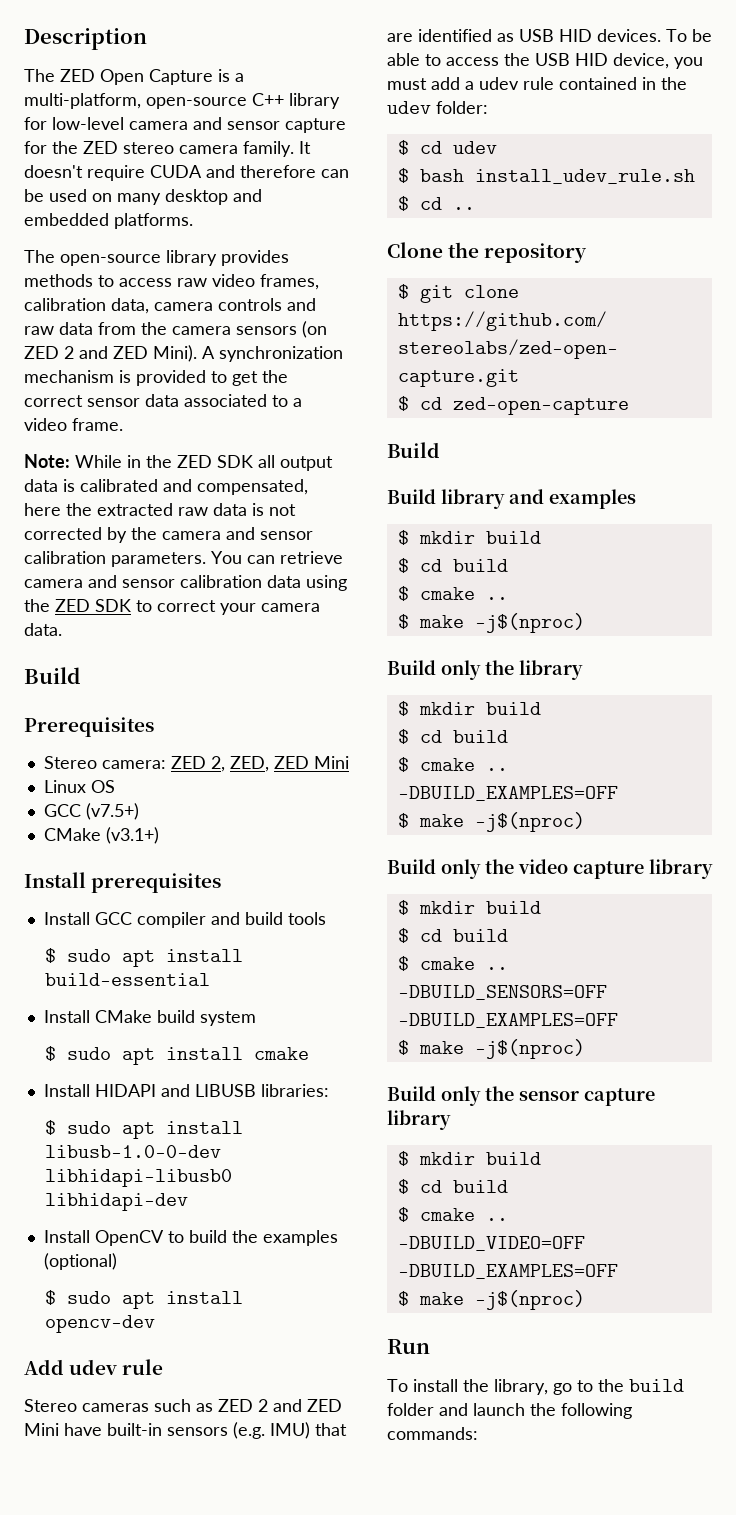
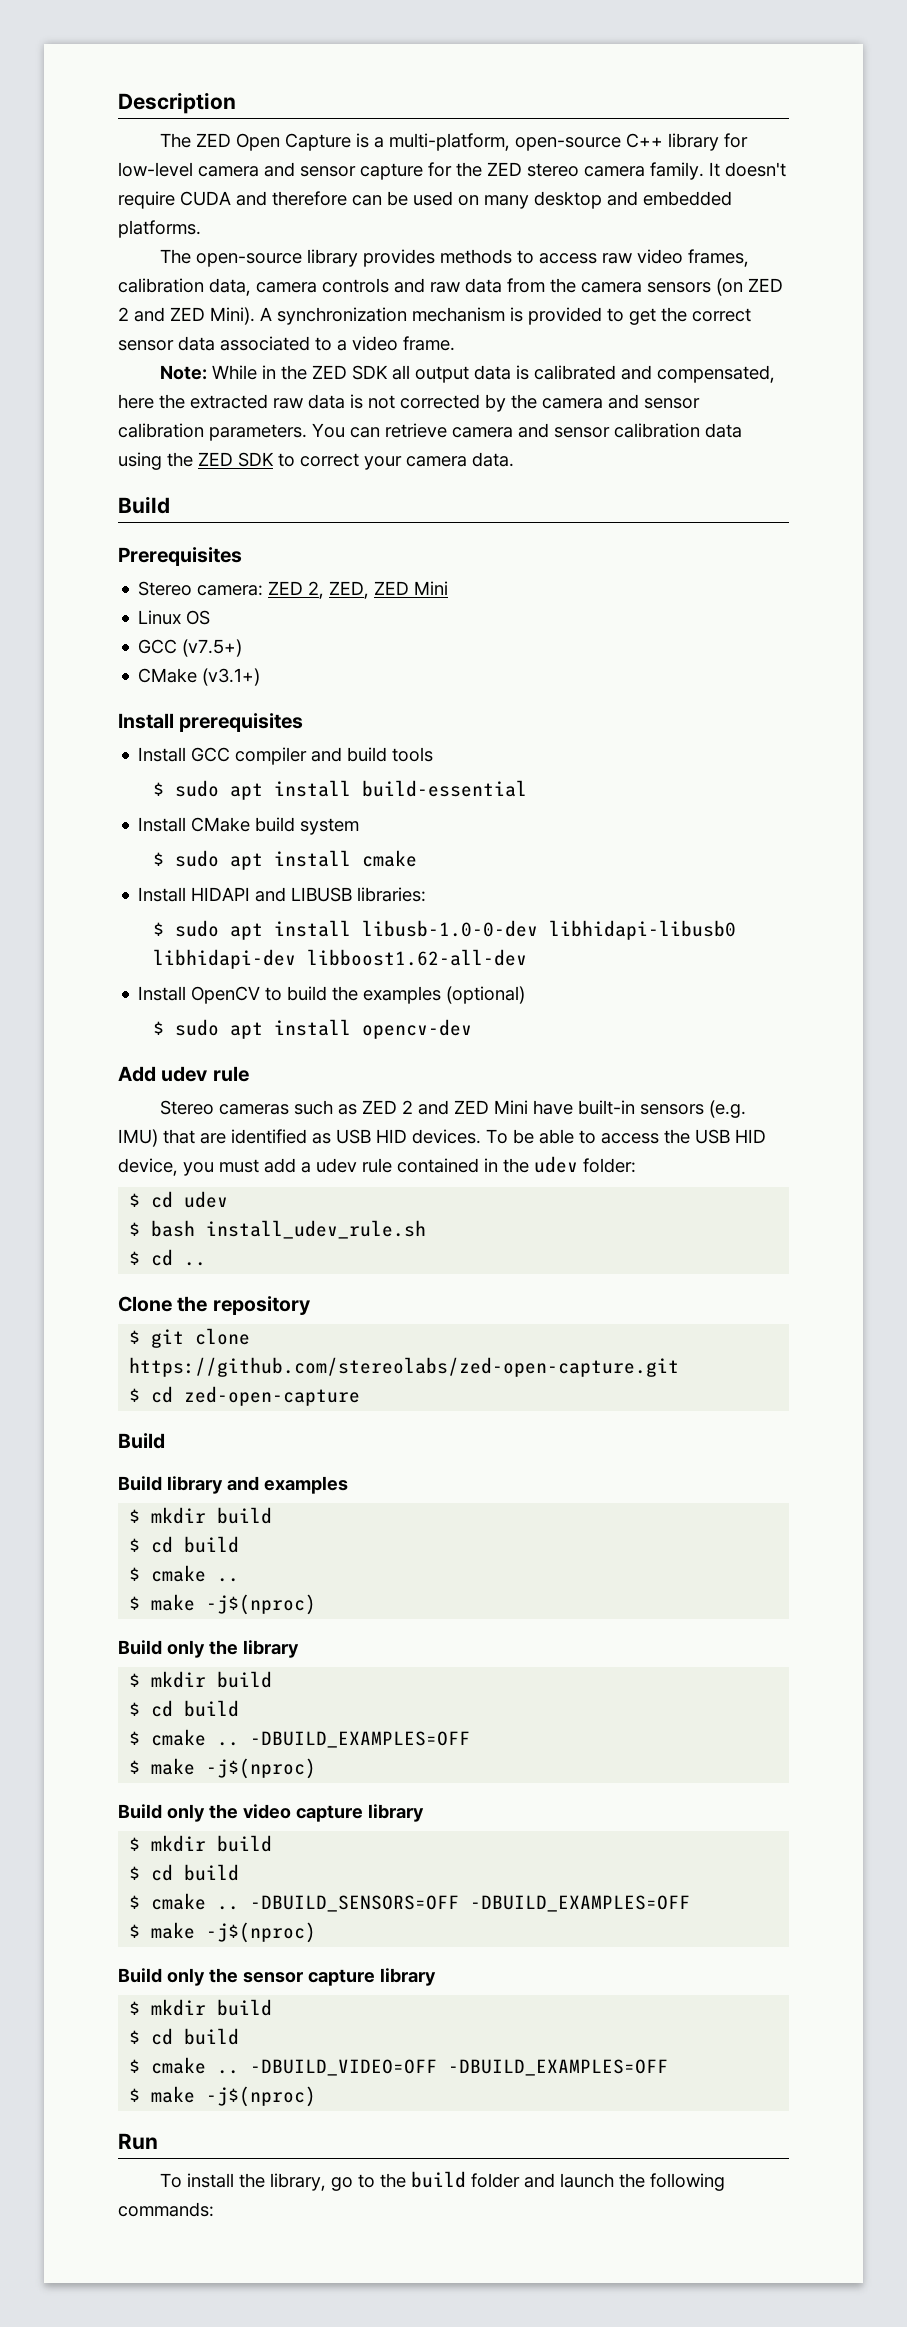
- $ sudo apt install libusb-1.0-0-dev libhidapi-libusb0 libhidapi-dev
+ $ sudo apt install libusb-1.0-0-dev libhidapi-libusb0 libhidapi-dev libboost1.62-all-dev

